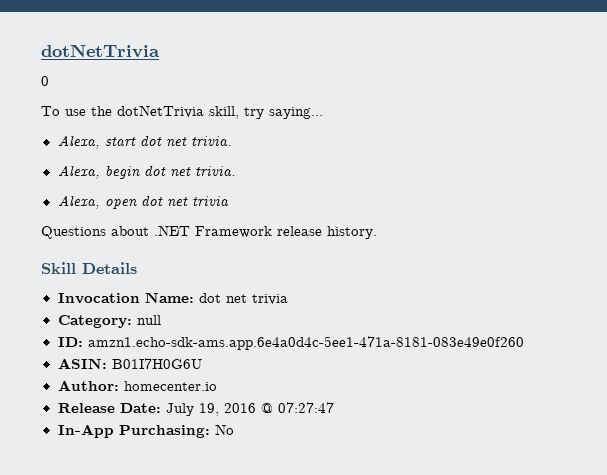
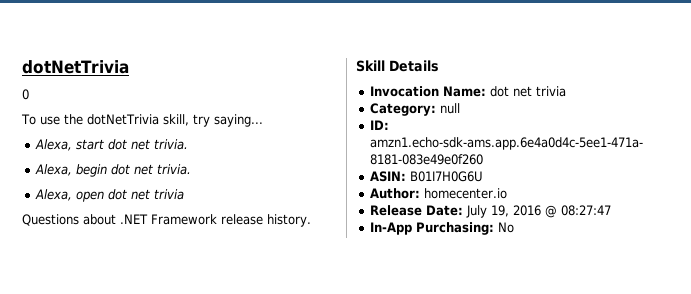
- Release Date: July 19, 2016 @ 07:27:47
+ Release Date: July 19, 2016 @ 08:27:47

